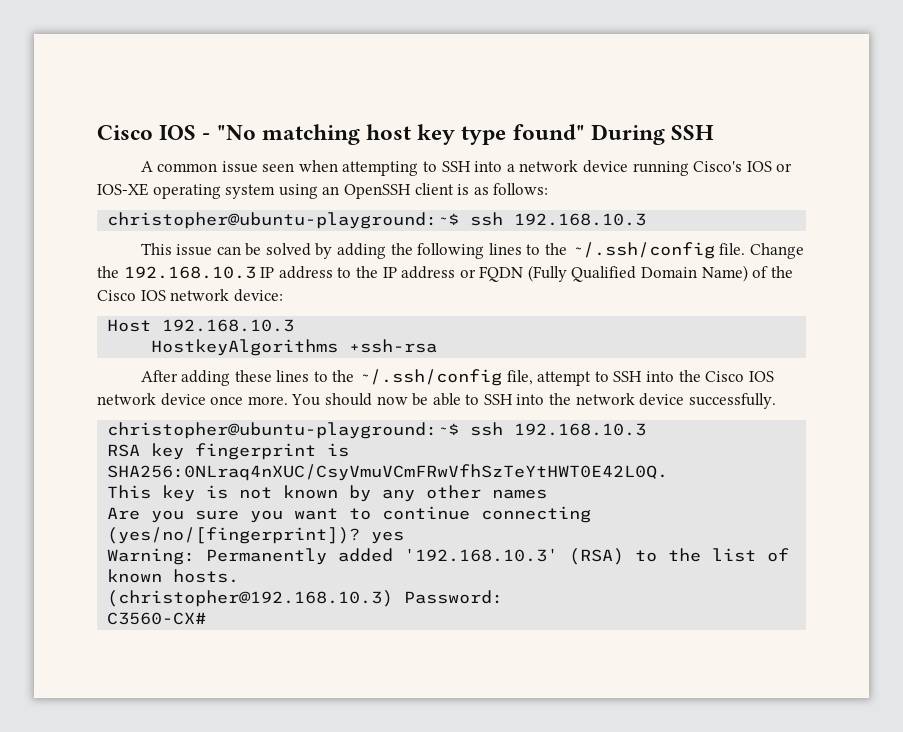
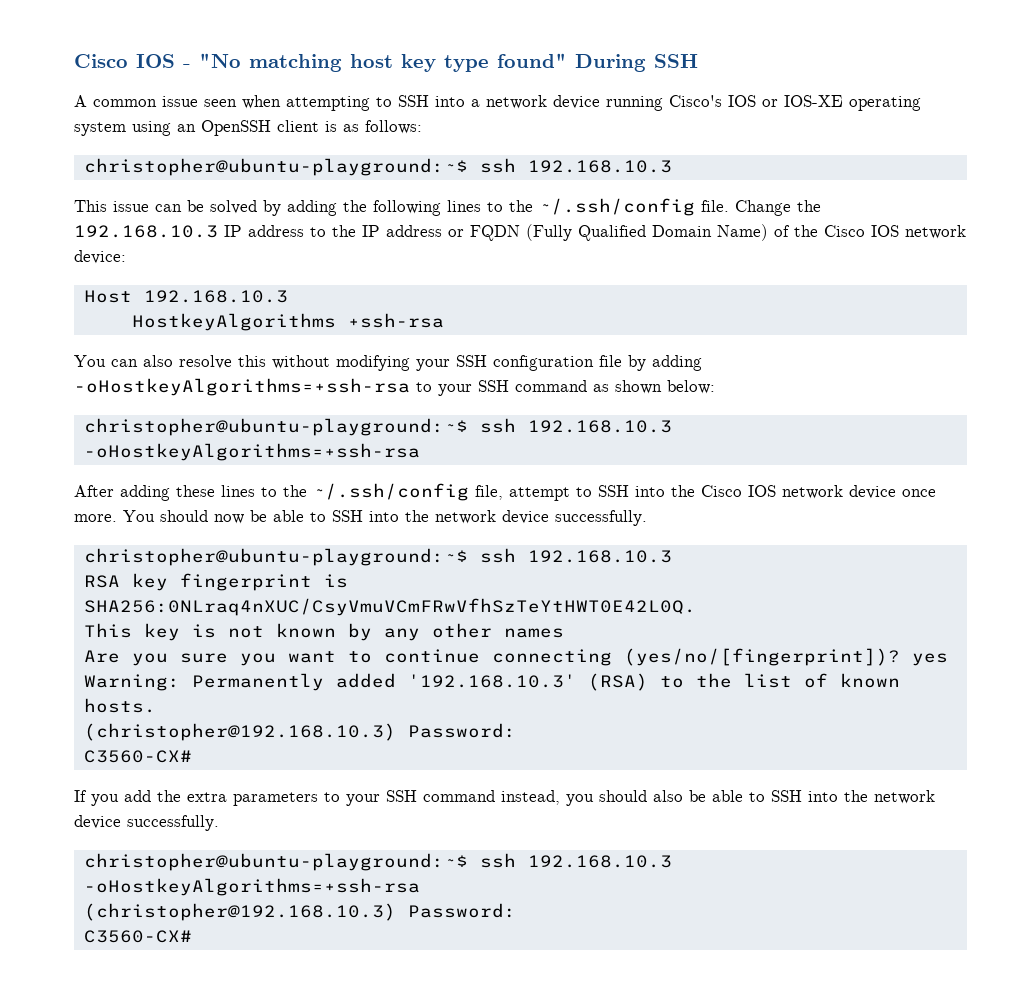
+ You can also resolve this without modifying your SSH configuration file by adding -oHostkeyAlgorithms=+ssh-rsa to your SSH command as shown below:
+ christopher@ubuntu-playground:~$ ssh 192.168.10.3 -oHostkeyAlgorithms=+ssh-rsa
+ If you add the extra parameters to your SSH command instead, you should also be able to SSH into the network device successfully.
+ christopher@ubuntu-playground:~$ ssh 192.168.10.3 -oHostkeyAlgorithms=+ssh-rsa
+ (christopher@192.168.10.3) Password:
+ C3560-CX#

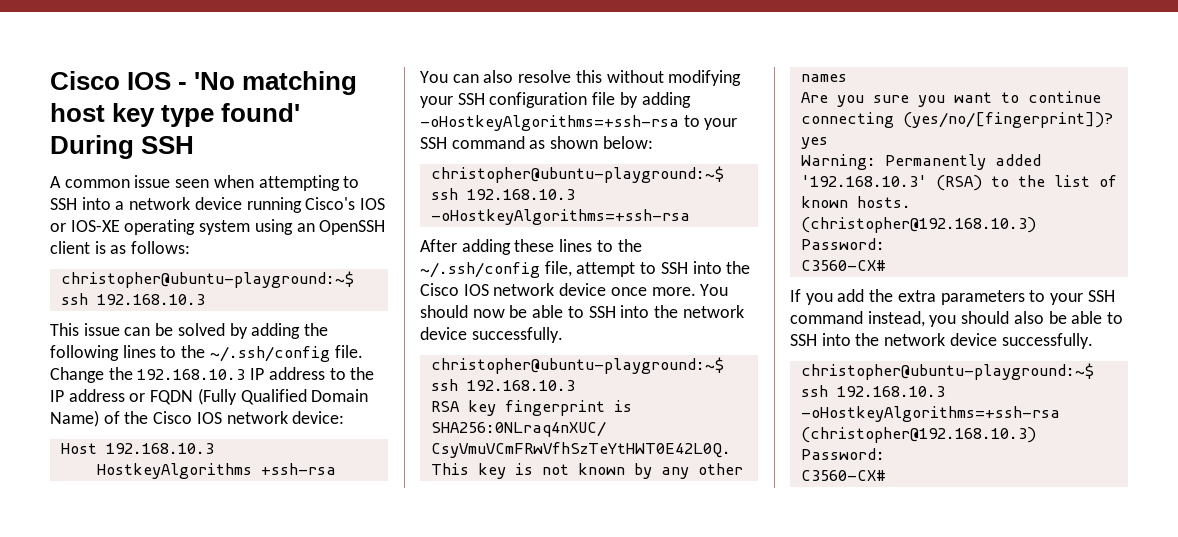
- Cisco IOS - "No matching host key type found" During SSH
+ Cisco IOS - 'No matching host key type found' During SSH

